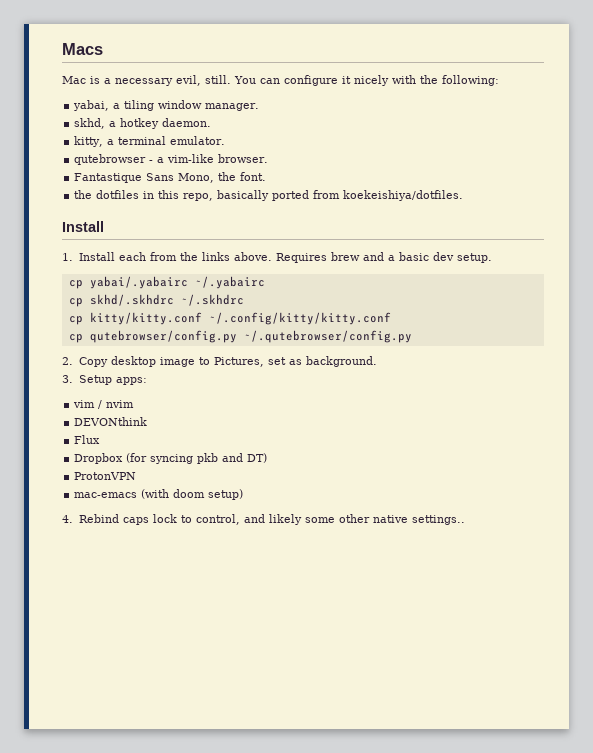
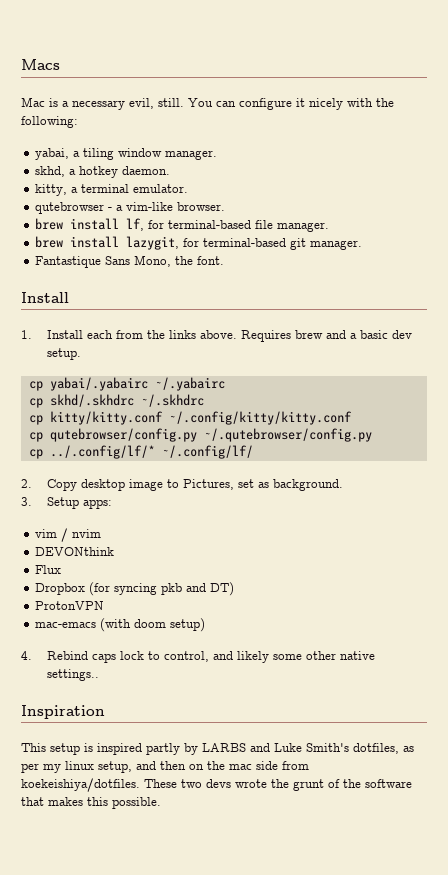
+ brew install lf, for terminal-based file manager.
+ brew install lazygit, for terminal-based git manager.
- the dotfiles in this repo, basically ported from koekeishiya/dotfiles.
+ cp ../.config/lf/* ~/.config/lf/
+ Inspiration
+ This setup is inspired partly by LARBS and Luke Smith's dotfiles, as per my linux setup, and then on the mac side from koekeishiya/dotfiles. These two devs wrote the grunt of the software that makes this possible.

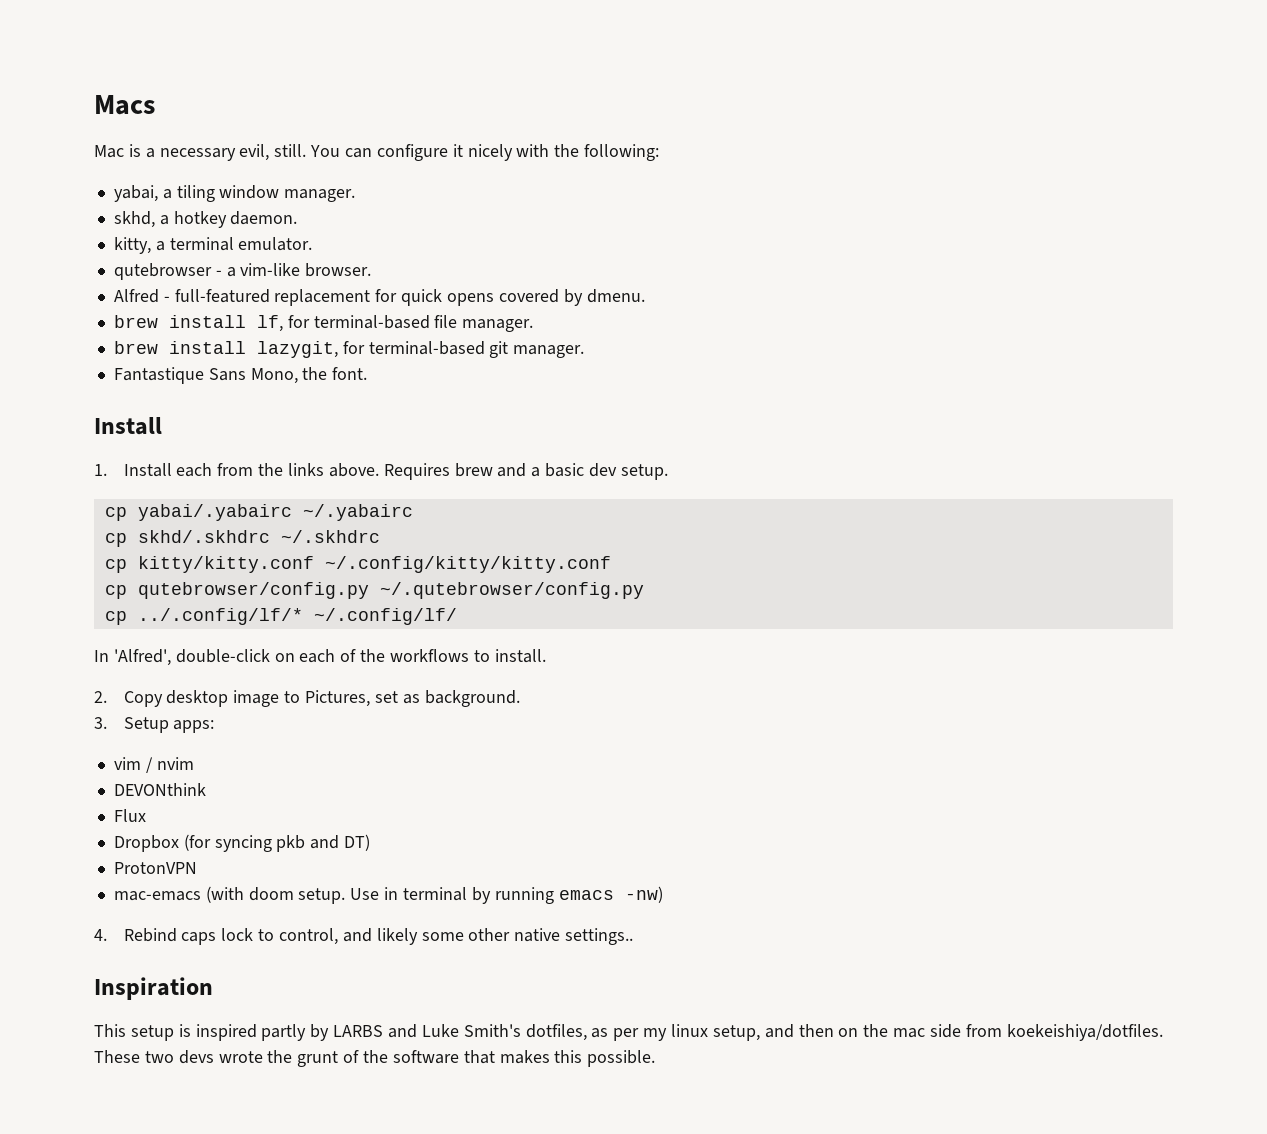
+ Alfred - full-featured replacement for quick opens covered by dmenu.
+ In 'Alfred', double-click on each of the workflows to install.
- mac-emacs (with doom setup)
+ mac-emacs (with doom setup. Use in terminal by running emacs -nw)

